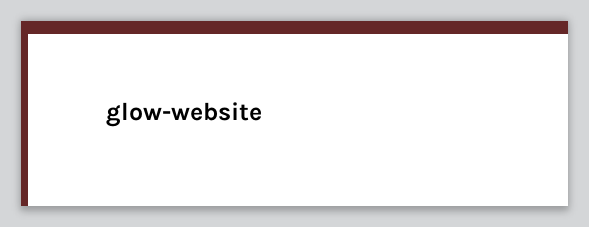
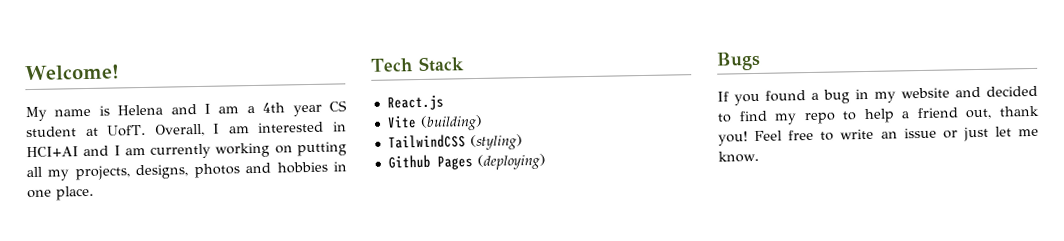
- glow-website
+ Welcome!
+ My name is Helena and I am a 4th year CS student at UofT. Overall, I am interested in HCI+AI and I am currently working on putting all my projects, designs, photos and hobbies in one place.
+ Tech Stack
+ React.js
+ Vite (building)
+ TailwindCSS (styling)
+ Github Pages (deploying)
+ Bugs
+ If you found a bug in my website and decided to find my repo to help a friend out, thank you! Feel free to write an issue or just let me know.

